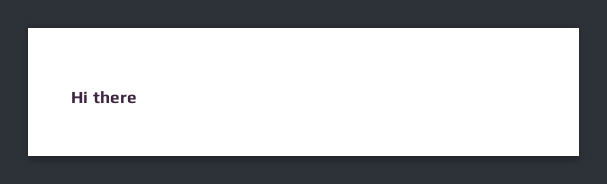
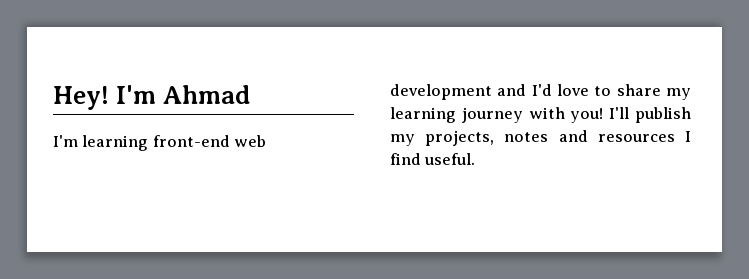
- Hi there
+ Hey! I'm Ahmad
+ I'm learning front-end web development and I'd love to share my learning journey with you! I'll publish my projects, notes and resources I find useful.

